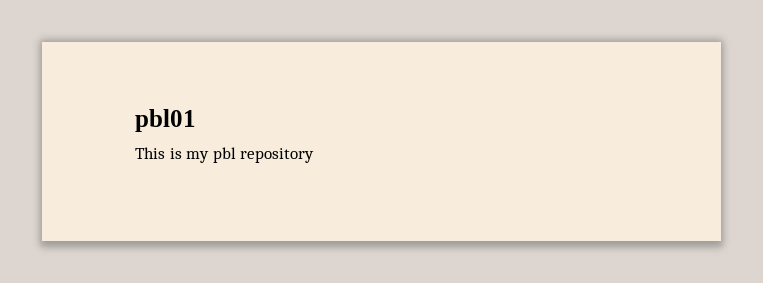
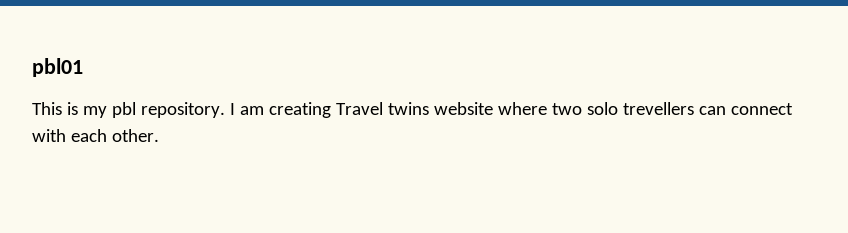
- This is my pbl repository
+ This is my pbl repository. I am creating Travel twins website where two solo trevellers can connect with each other.

